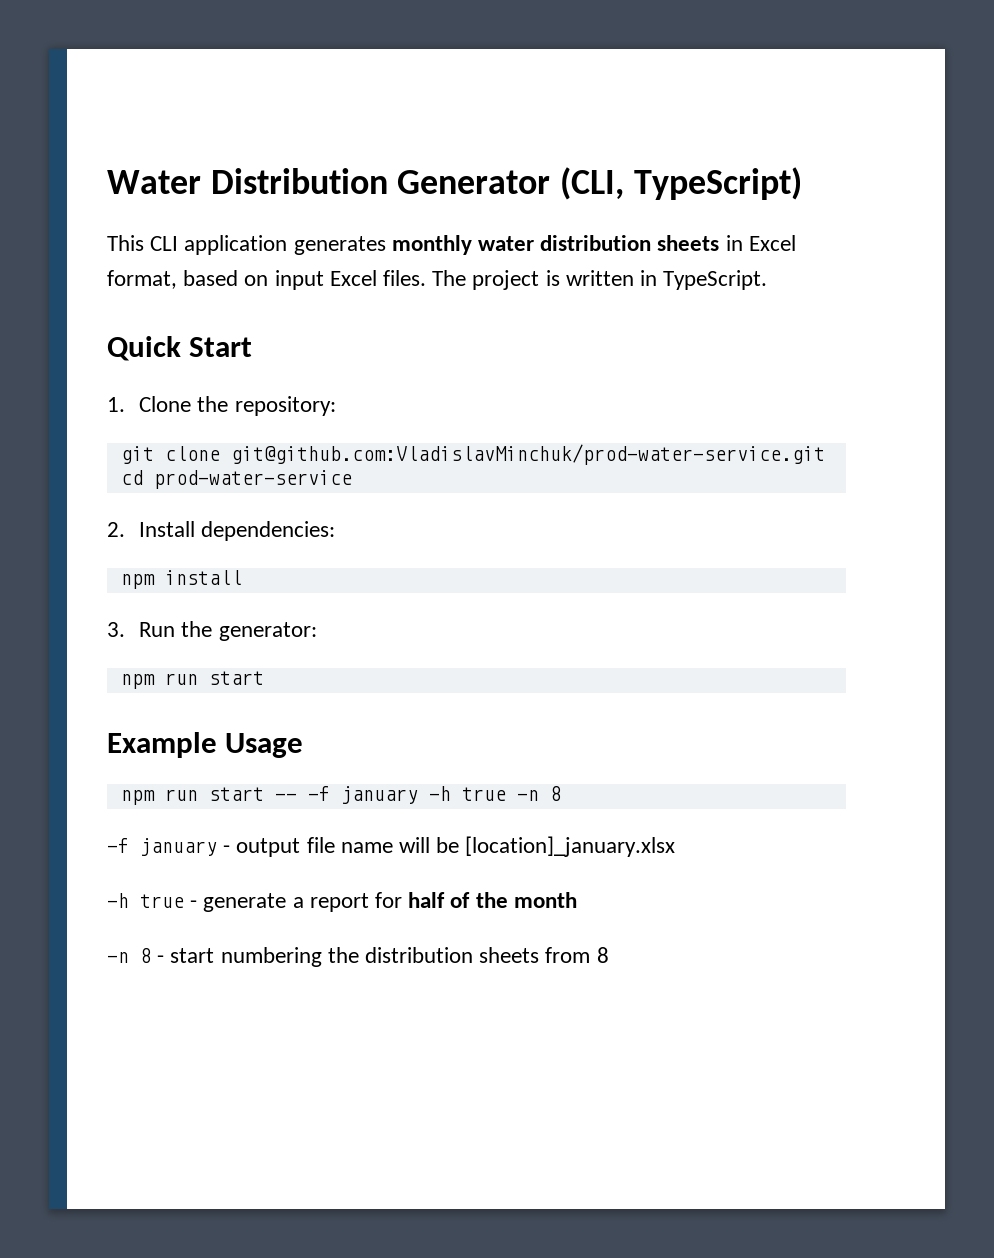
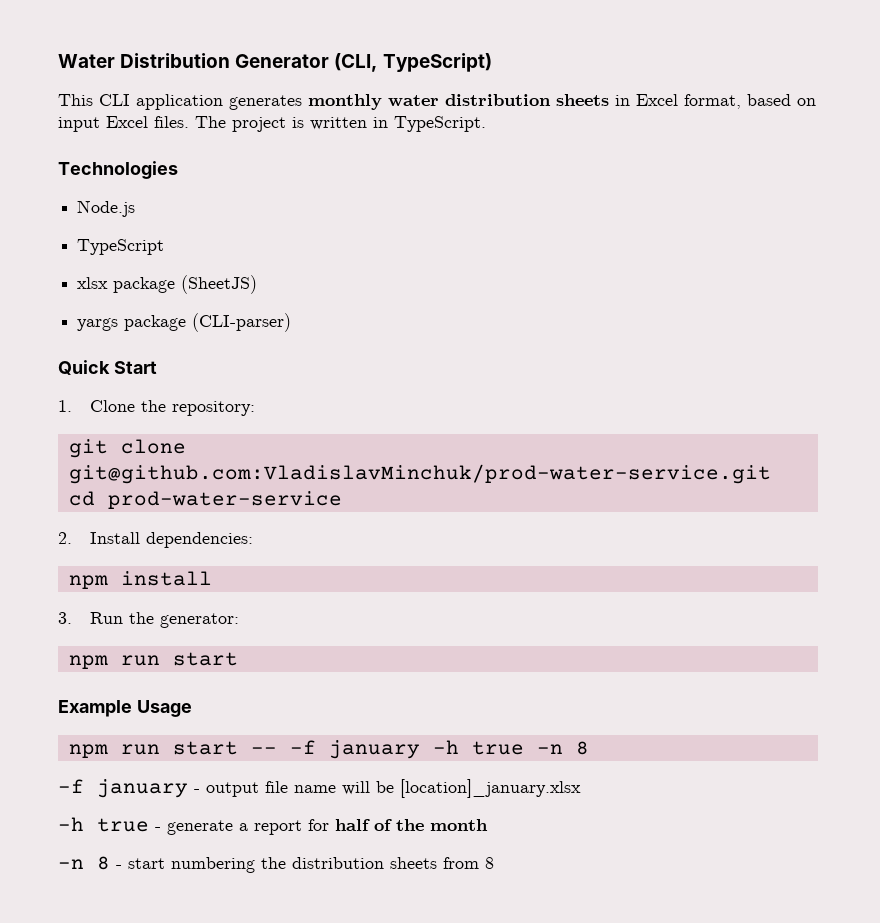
+ Technologies
+ Node.js
+ TypeScript
+ xlsx package (SheetJS)
+ yargs package (CLI-parser)

